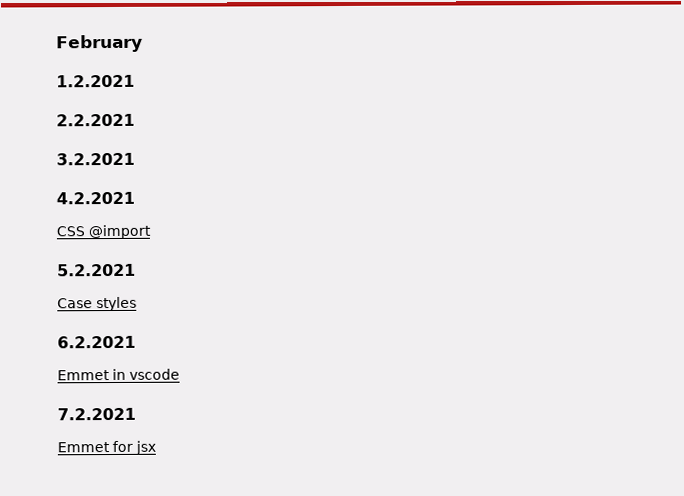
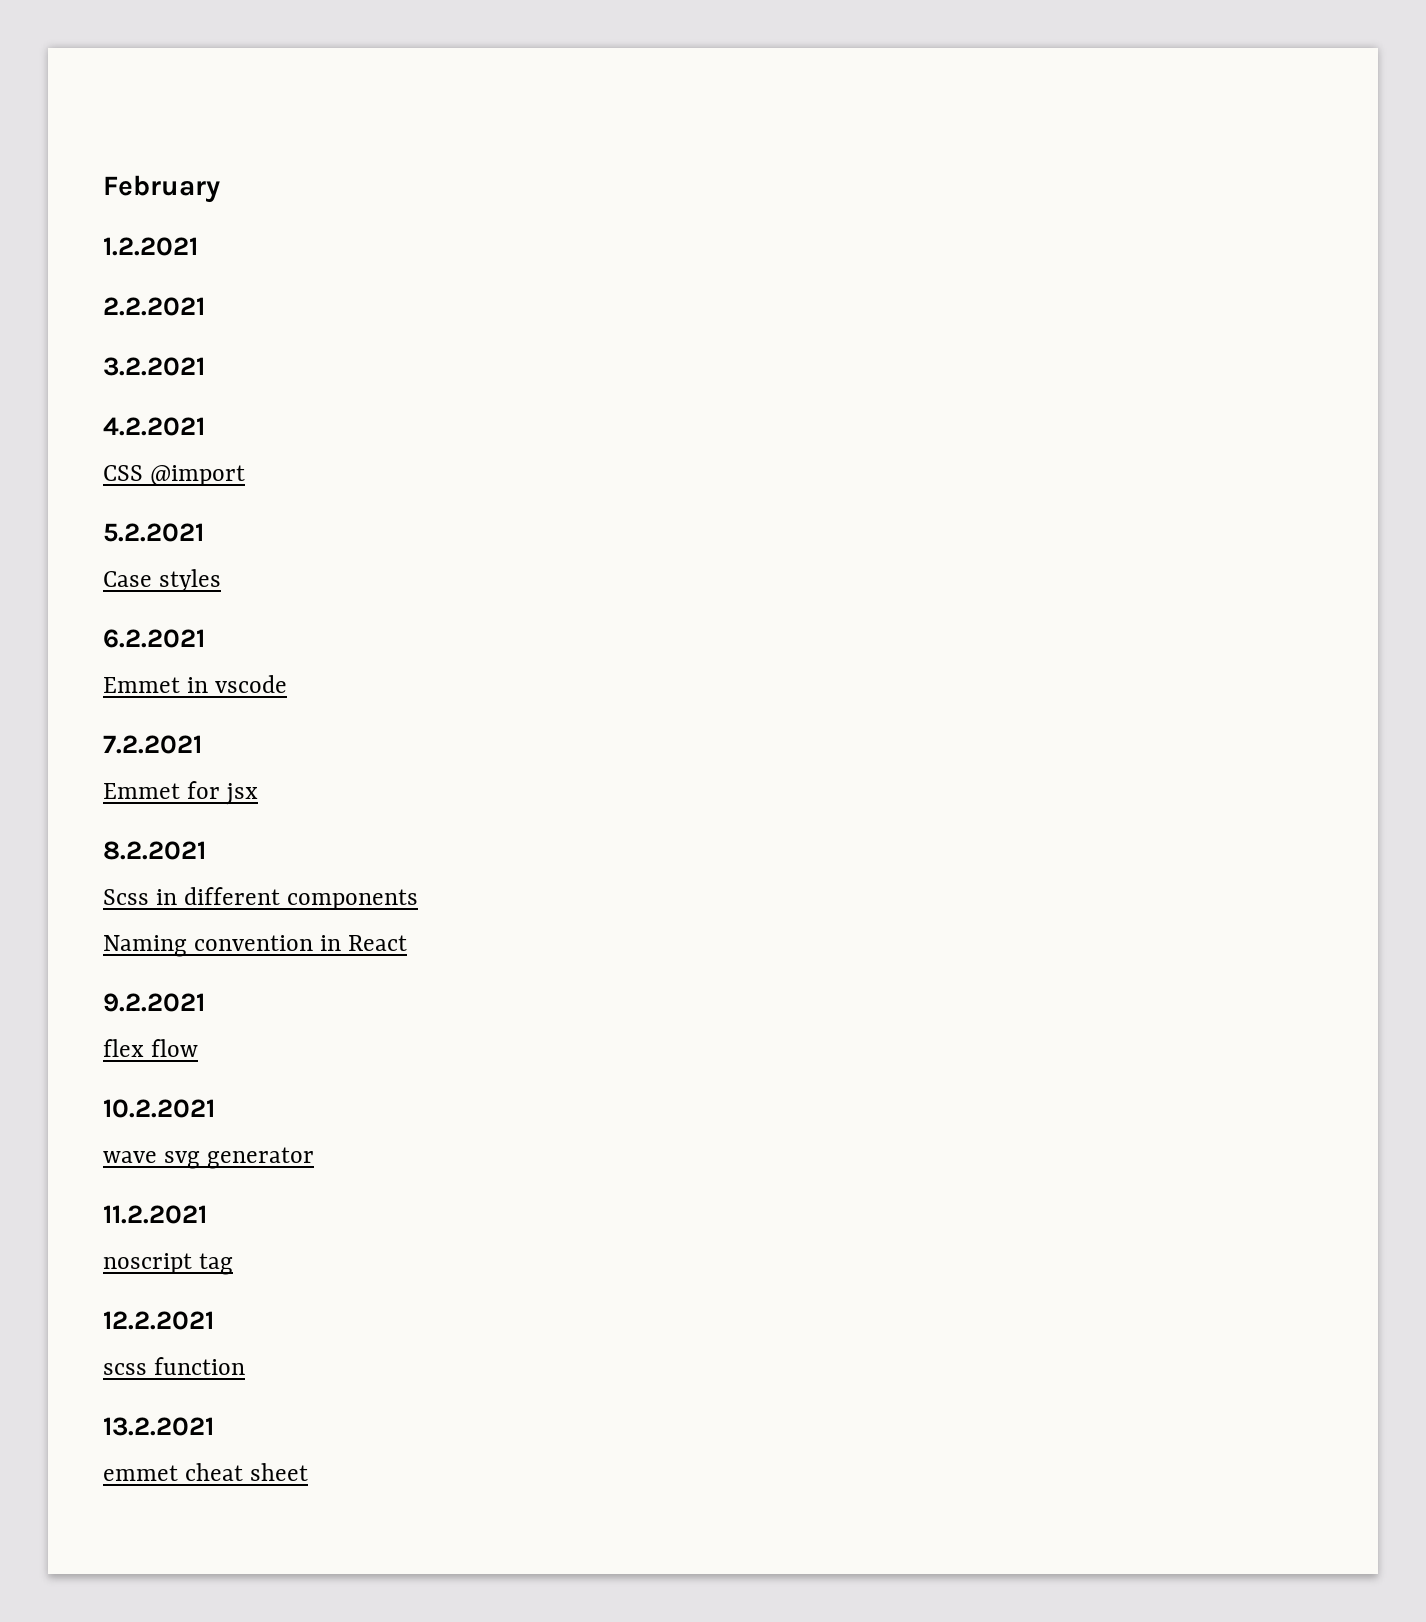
+ 8.2.2021
+ Scss in different components
+ Naming convention in React
+ 9.2.2021
+ flex flow
+ 10.2.2021
+ wave svg generator
+ 11.2.2021
+ noscript tag
+ 12.2.2021
+ scss function
+ 13.2.2021
+ emmet cheat sheet

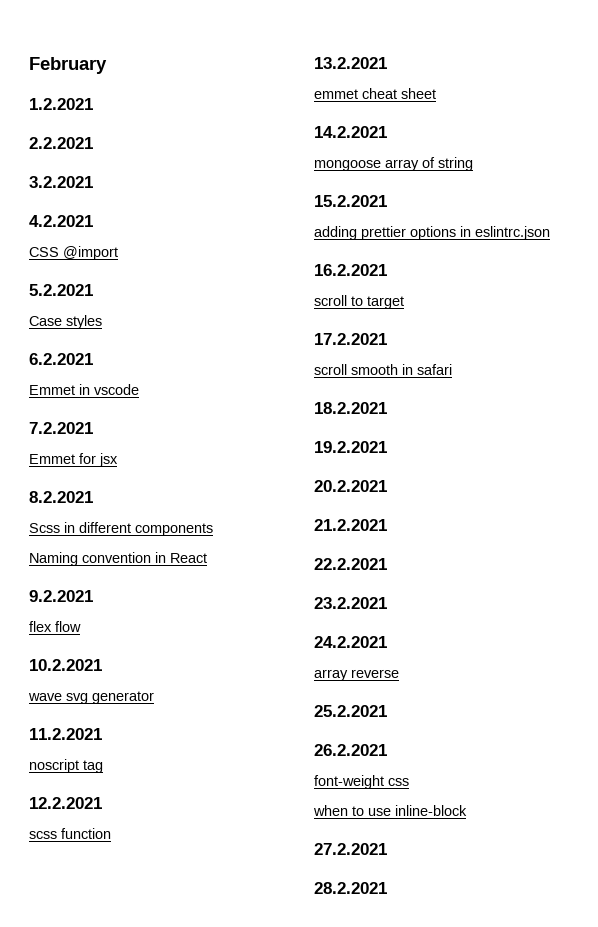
+ 14.2.2021
+ mongoose array of string
+ 15.2.2021
+ adding prettier options in eslintrc.json
+ 16.2.2021
+ scroll to target
+ 17.2.2021
+ scroll smooth in safari
+ 18.2.2021
+ 19.2.2021
+ 20.2.2021
+ 21.2.2021
+ 22.2.2021
+ 23.2.2021
+ 24.2.2021
+ array reverse
+ 25.2.2021
+ 26.2.2021
+ font-weight css
+ when to use inline-block
+ 27.2.2021
+ 28.2.2021

